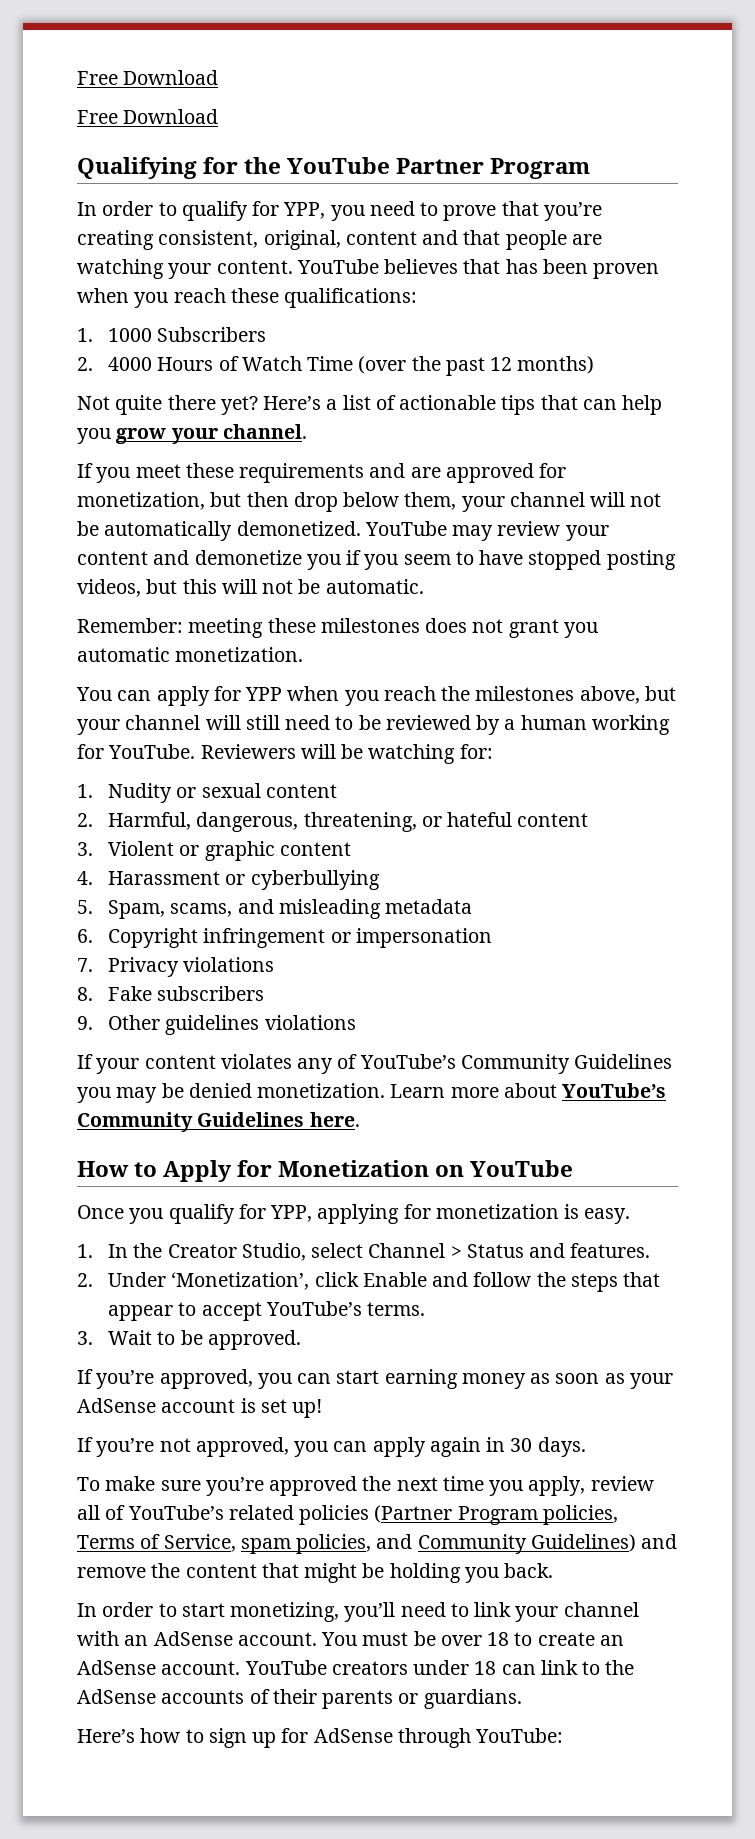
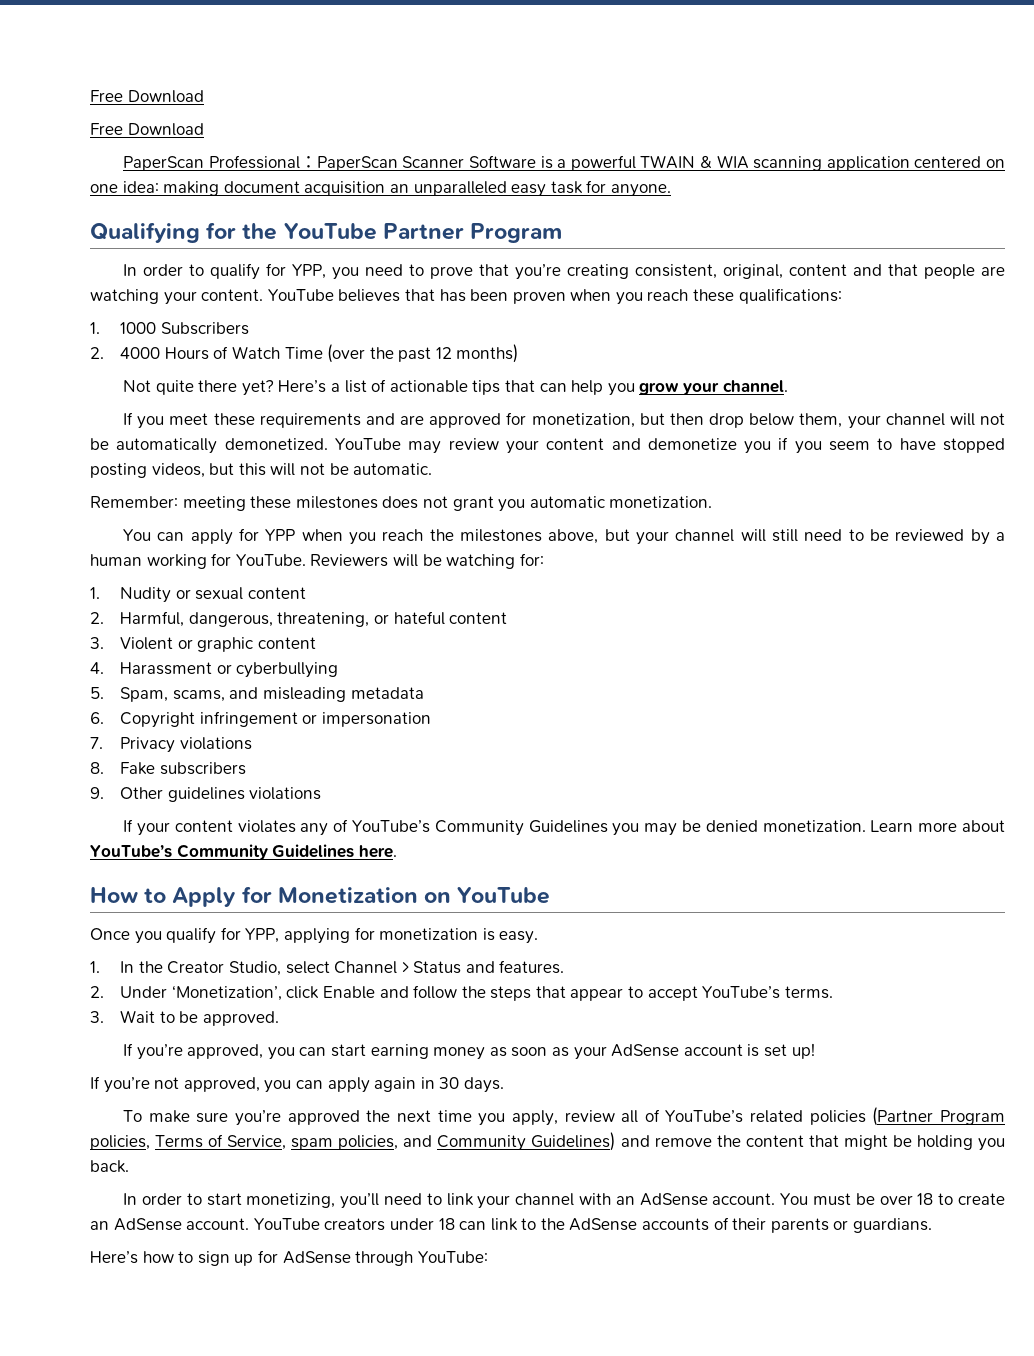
+ PaperScan Professional：PaperScan Scanner Software is a powerful TWAIN & WIA scanning application centered on one idea: making document acquisition an unparalleled easy task for anyone.

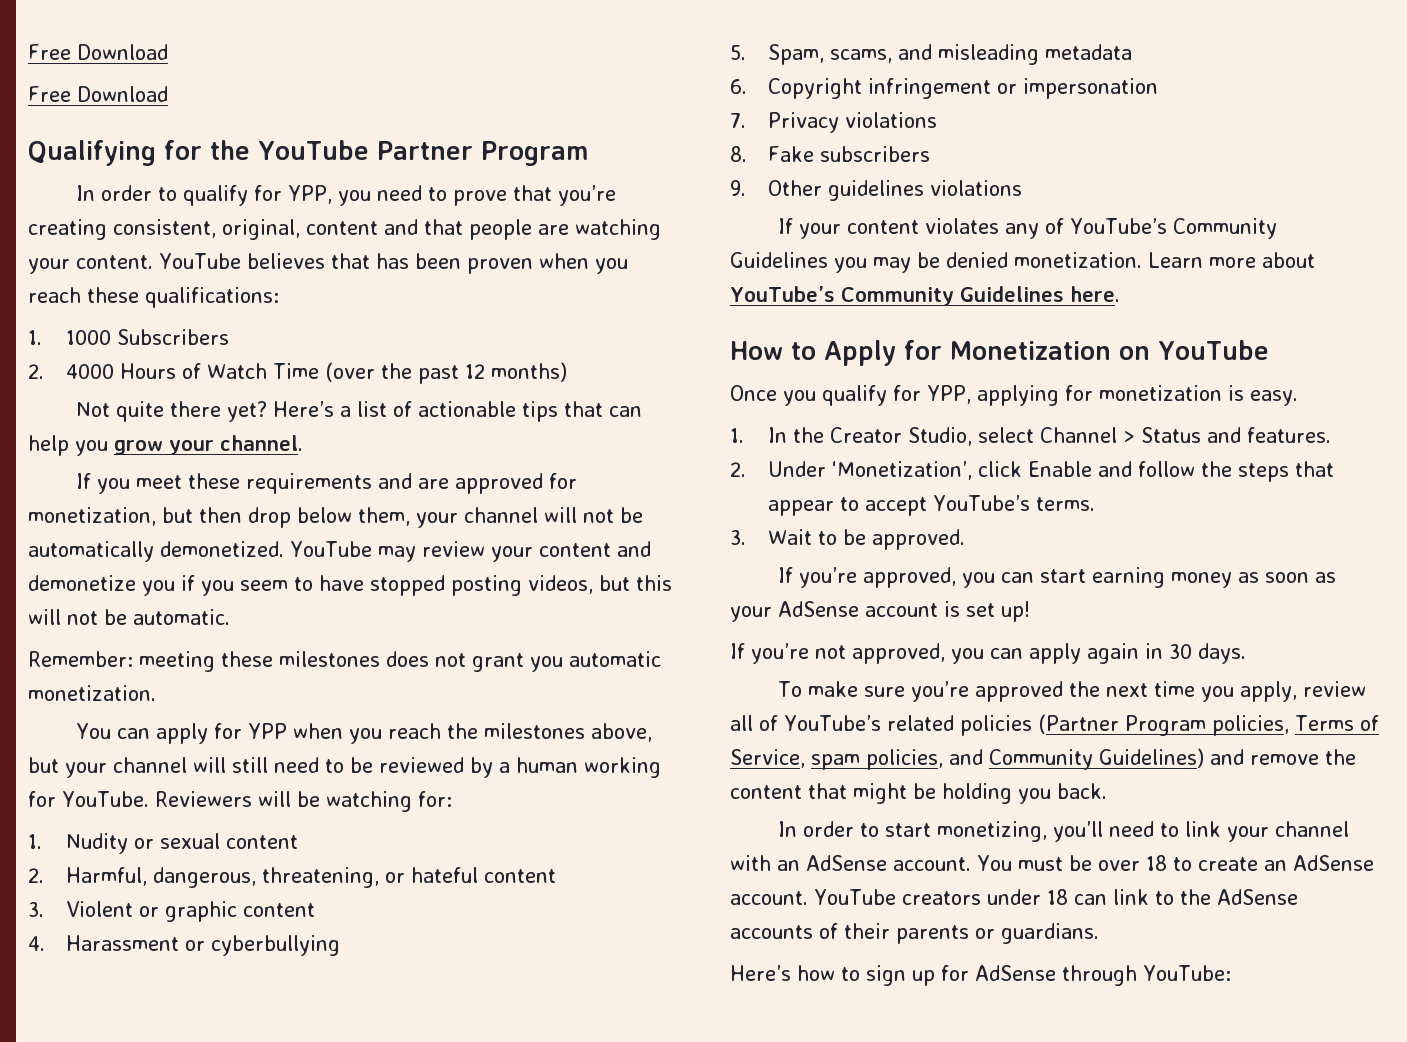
- PaperScan Professional：PaperScan Scanner Software is a powerful TWAIN & WIA scanning application centered on one idea: making document acquisition an unparalleled easy task for anyone.

